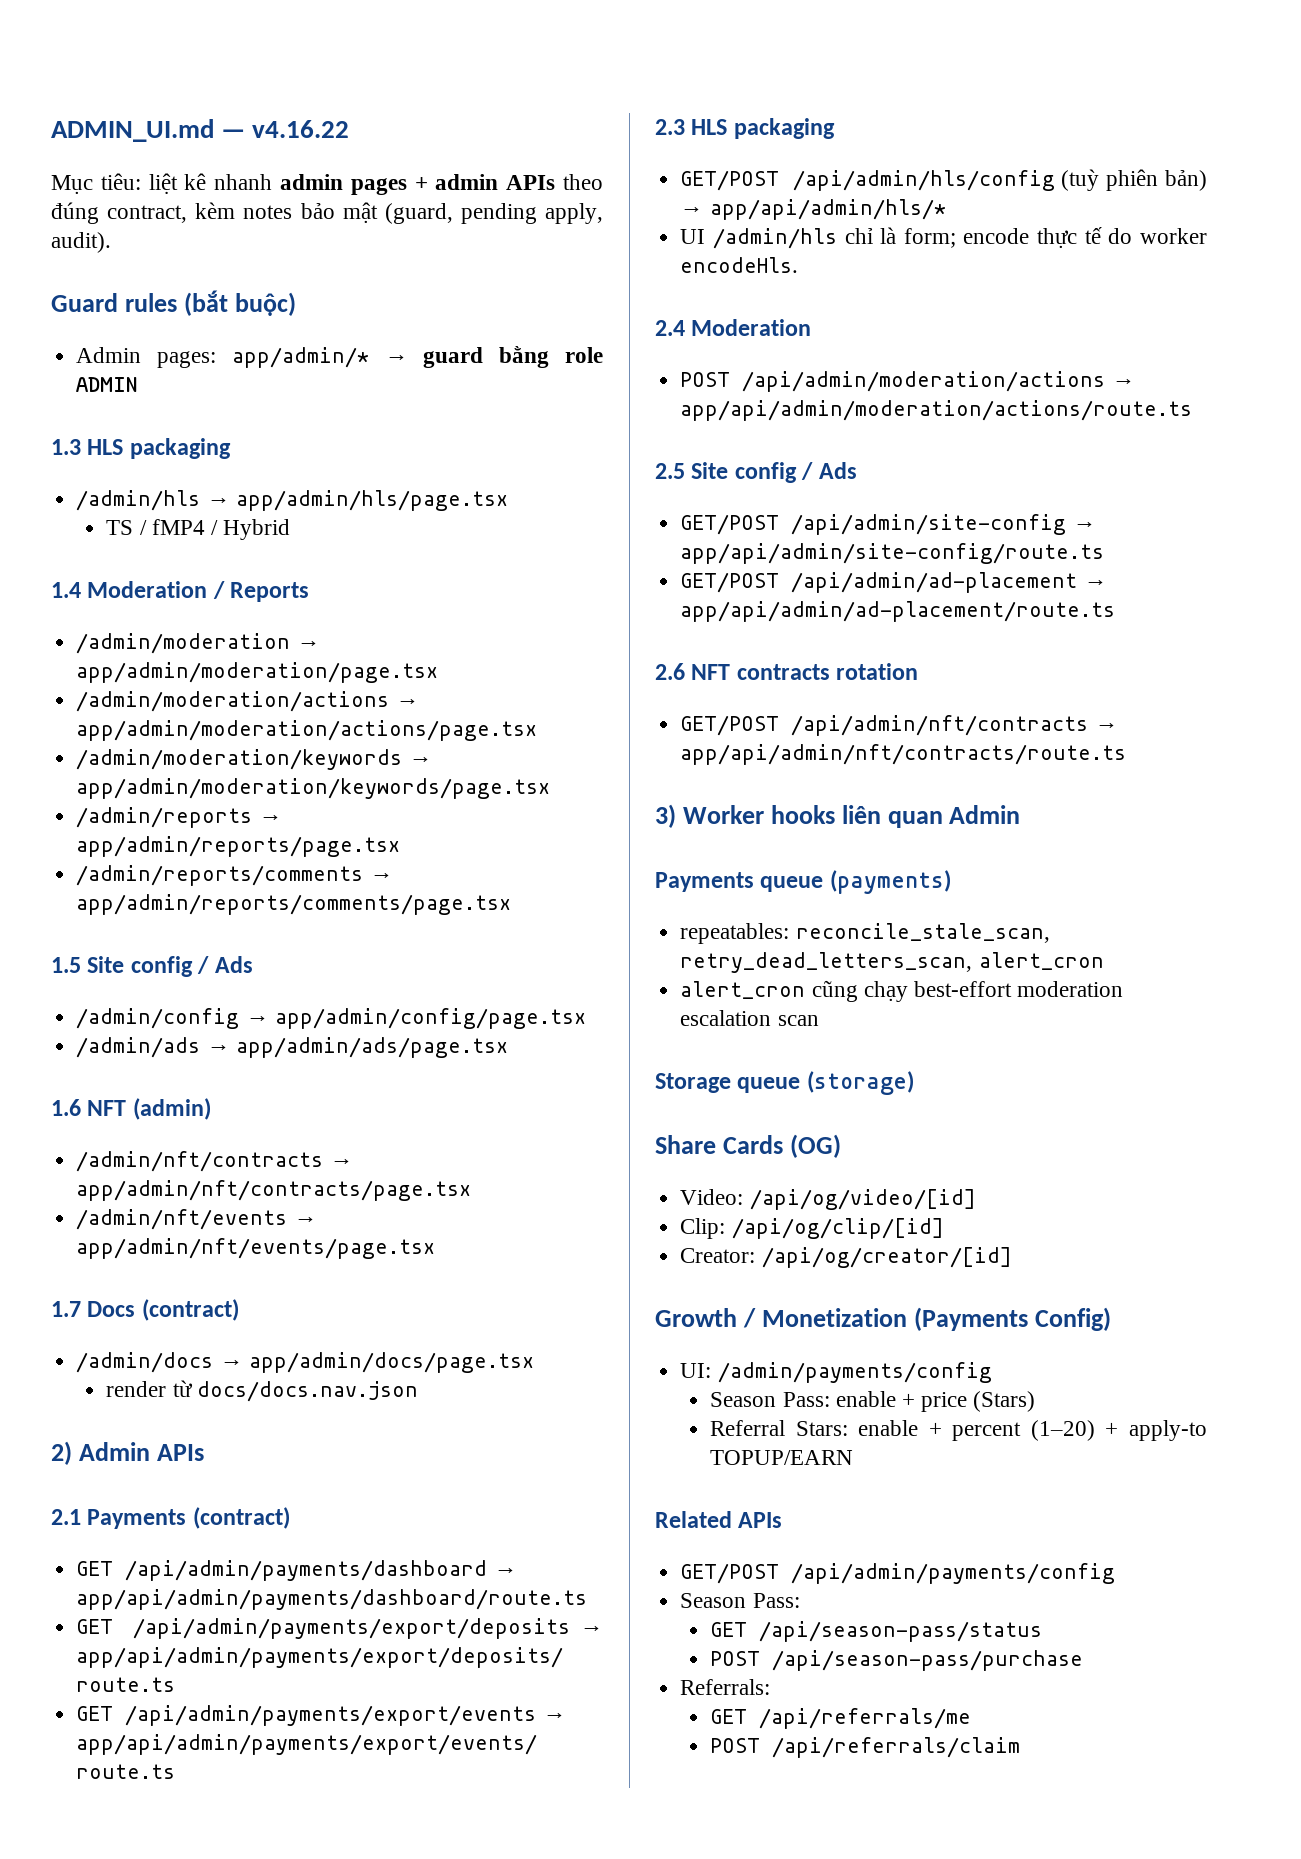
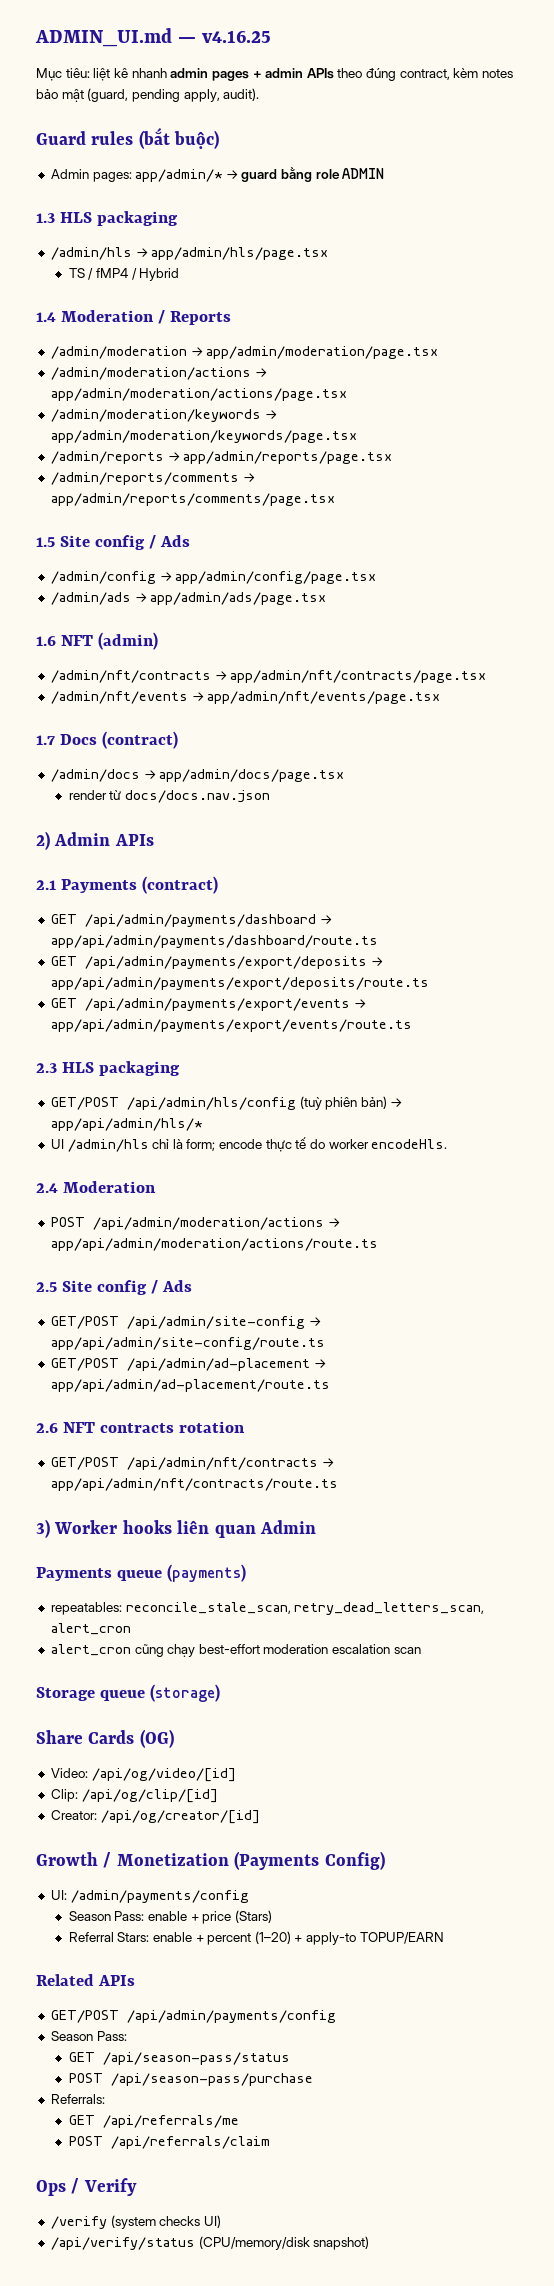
- ADMIN_UI.md — v4.16.22
+ ADMIN_UI.md — v4.16.25
+ Ops / Verify
+ /verify (system checks UI)
+ /api/verify/status (CPU/memory/disk snapshot)

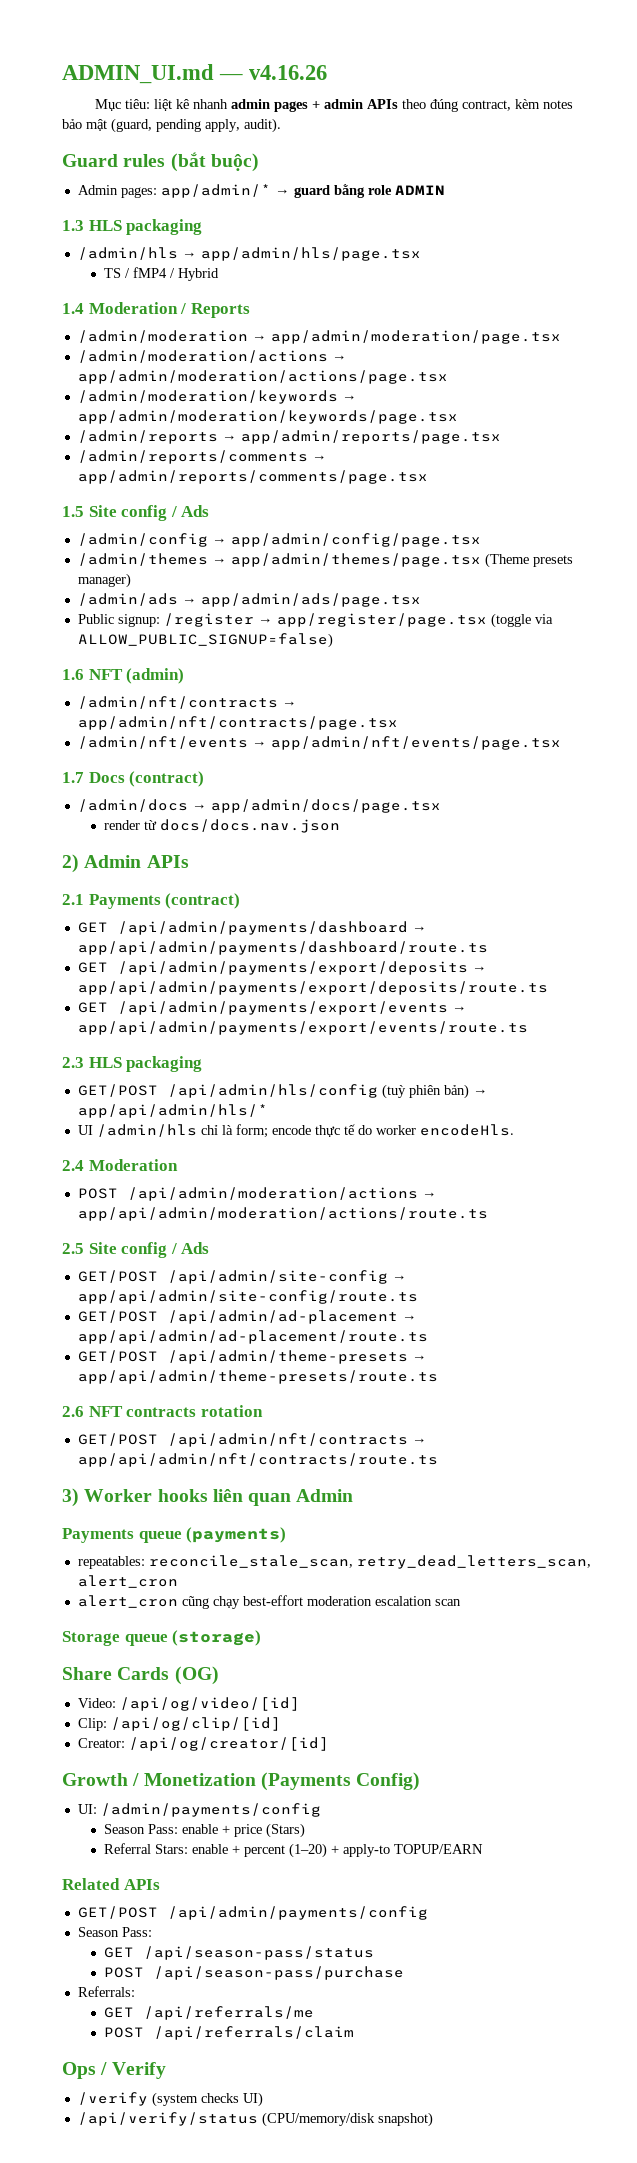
- ADMIN_UI.md — v4.16.25
+ ADMIN_UI.md — v4.16.26
+ /admin/themes → app/admin/themes/page.tsx (Theme presets manager)
  /admin/ads → app/admin/ads/page.tsx
+ Public signup: /register → app/register/page.tsx (toggle via ALLOW_PUBLIC_SIGNUP=false)
+ GET/POST /api/admin/theme-presets → app/api/admin/theme-presets/route.ts

